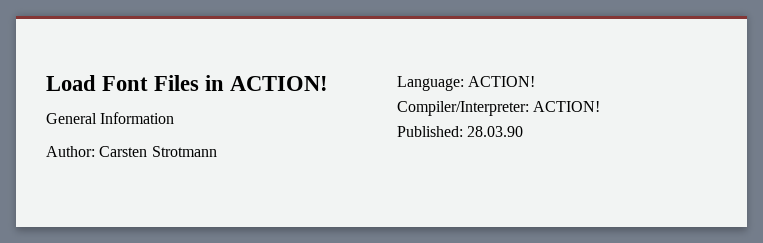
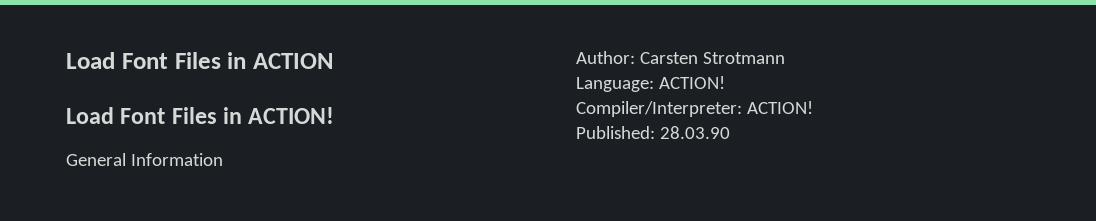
+ Load Font Files in ACTION

